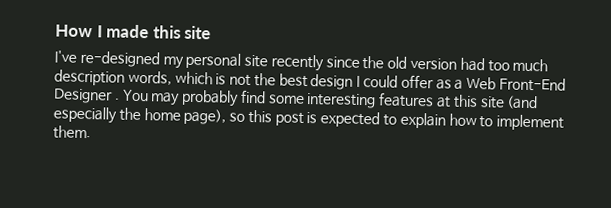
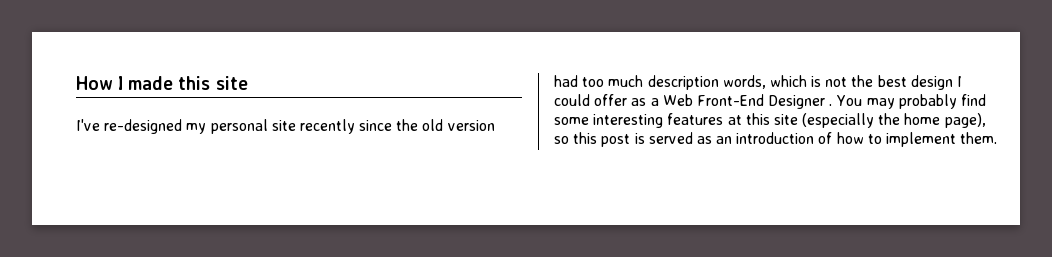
- You may probably find some interesting features at this site (and especially the home page), so this post is expected to explain how to implement them.
+ You may probably find some interesting features at this site (especially the home page), so this post is served as an introduction of how to implement them.

